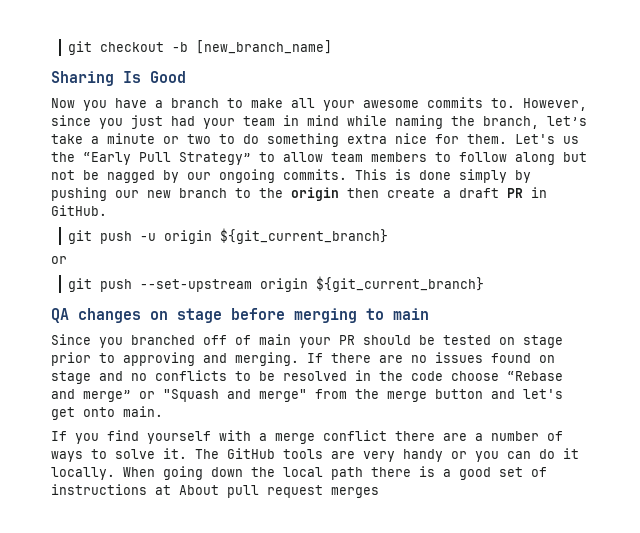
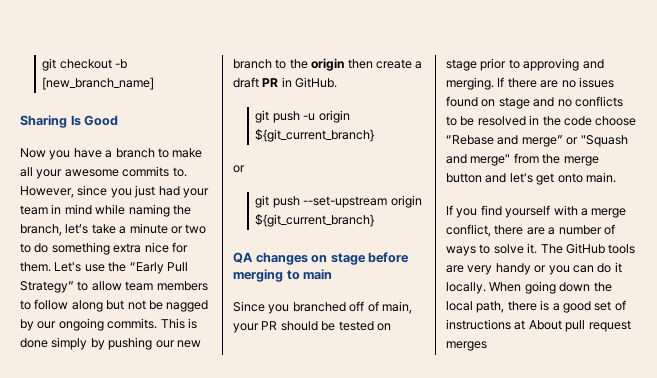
- Let's us the “Early Pull Strategy” to allow team members to follow along but not be nagged by our ongoing commits.
+ Let's use the “Early Pull Strategy” to allow team members to follow along but not be nagged by our ongoing commits.
- Since you branched off of main your PR should be tested on stage prior to approving and merging.
+ Since you branched off of main, your PR should be tested on stage prior to approving and merging.
- If you find yourself with a merge conflict there are a number of ways to solve it.
+ If you find yourself with a merge conflict, there are a number of ways to solve it.
- When going down the local path there is a good set of instructions at About pull request merges
+ When going down the local path, there is a good set of instructions at About pull request merges

